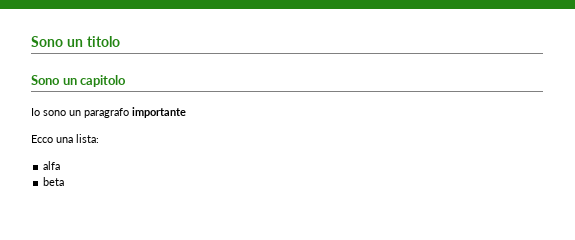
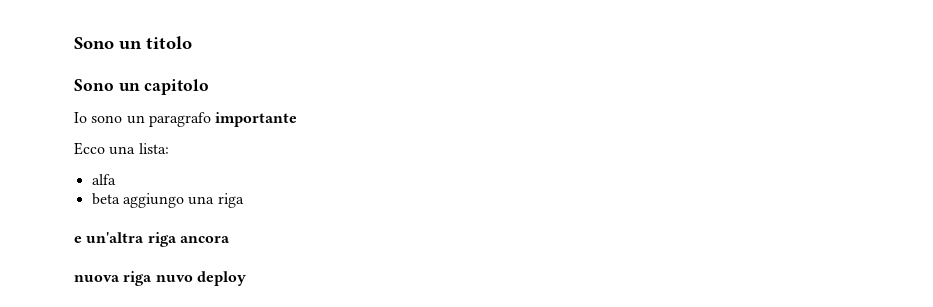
- beta
+ beta aggiungo una riga
+ e un'altra riga ancora
+ nuova riga nuvo deploy

